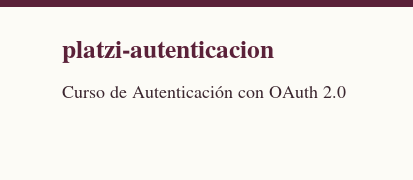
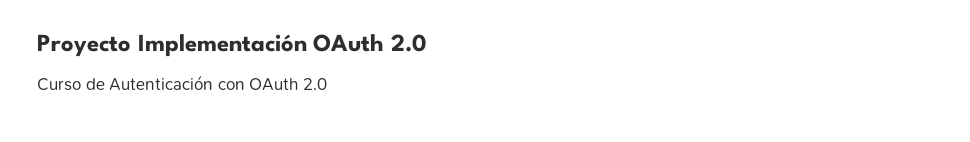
- platzi-autenticacion
+ Proyecto Implementación OAuth 2.0

